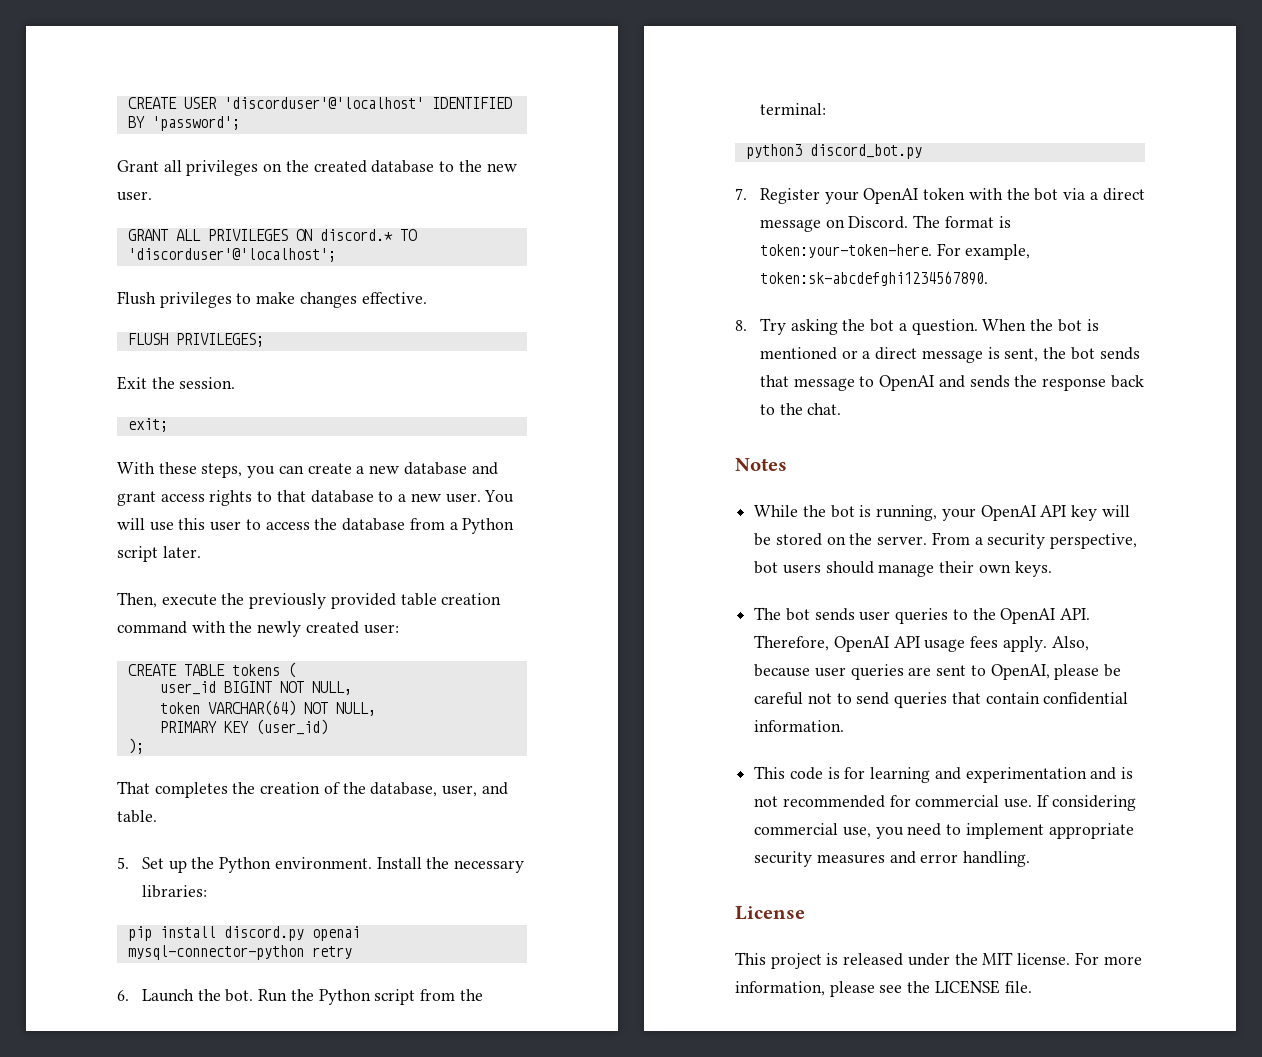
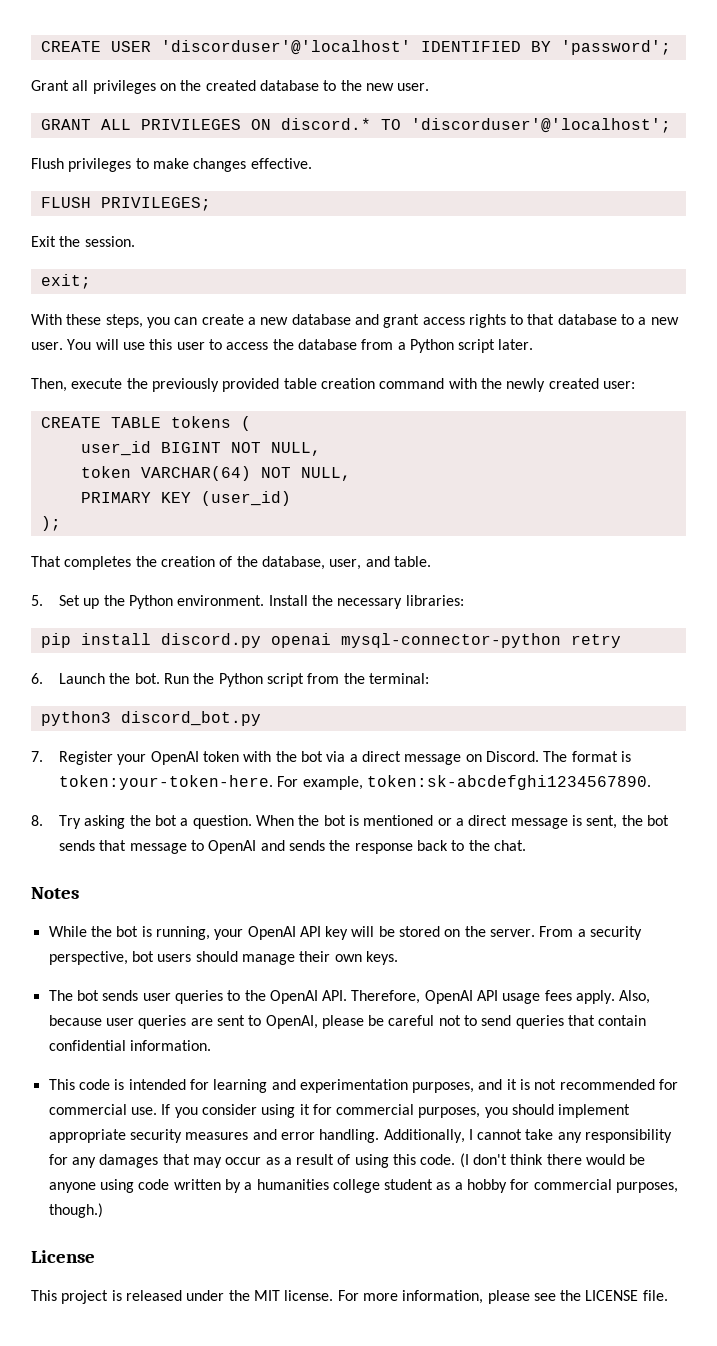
- This code is for learning and experimentation and is not recommended for commercial use.
+ This code is intended for learning and experimentation purposes, and it is not recommended for commercial use.
- If considering commercial use, you need to implement appropriate security measures and error handling.
+ If you consider using it for commercial purposes, you should implement appropriate security measures and error handling. Additionally, I cannot take any responsibility for any damages that may occur as a result of using this code. (I don't think there would be anyone using code written by a humanities college student as a hobby for commercial purposes, though.)

